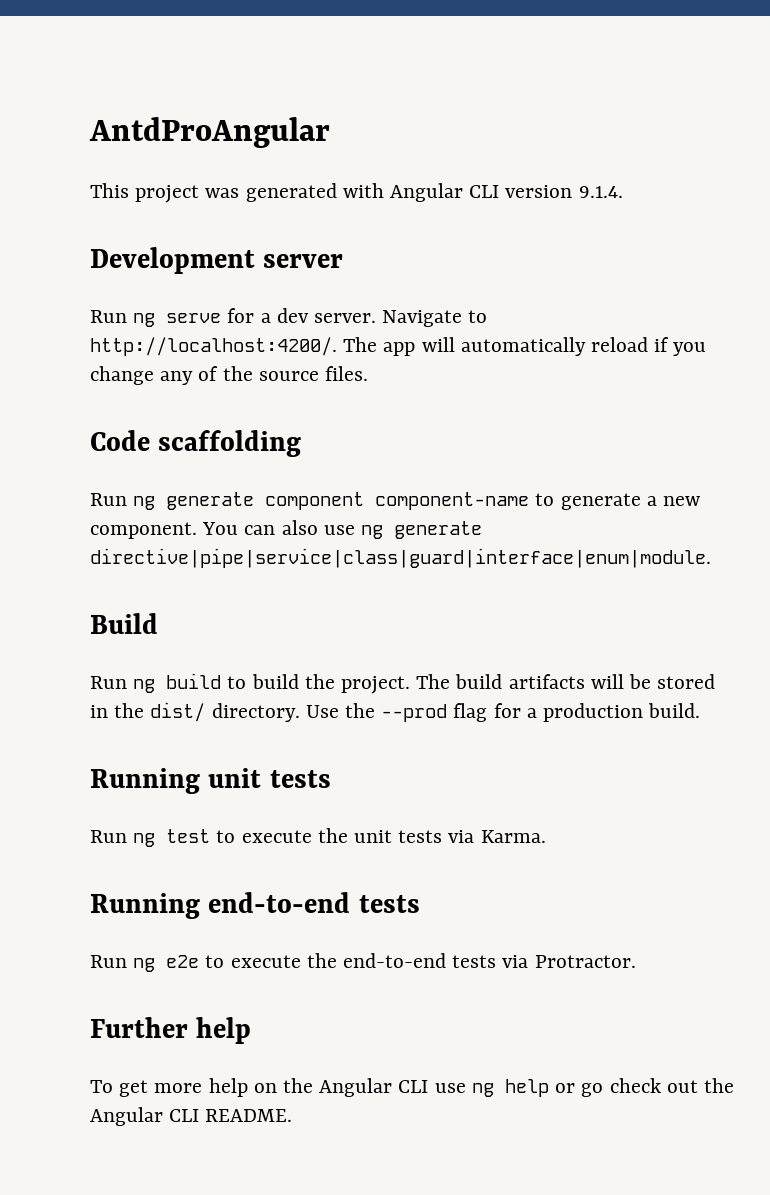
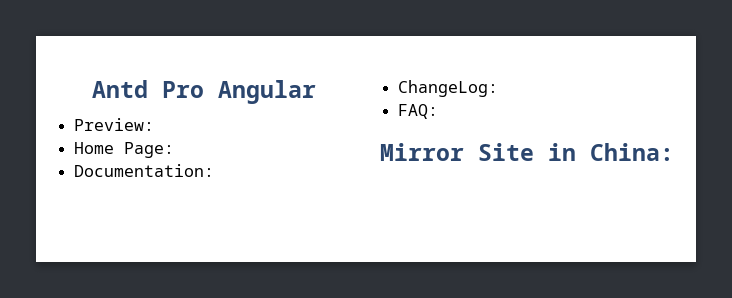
- AntdProAngular
- This project was generated with Angular CLI version 9.1.4.
- Development server
- Run ng serve for a dev server. Navigate to http://localhost:4200/. The app will automatically reload if you change any of the source files.
- Code scaffolding
- Run ng generate component component-name to generate a new component. You can also use ng generate directive|pipe|service|class|guard|interface|enum|module.
- Build
- Run ng build to build the project. The build artifacts will be stored in the dist/ directory. Use the --prod flag for a production build.
- Running unit tests
- Run ng test to execute the unit tests via Karma.
- Running end-to-end tests
- Run ng e2e to execute the end-to-end tests via Protractor.
- Further help
- To get more help on the Angular CLI use ng help or go check out the Angular CLI README.
+ Antd Pro Angular
+ Preview:
+ Home Page:
+ Documentation:
+ ChangeLog:
+ FAQ:
+ Mirror Site in China:

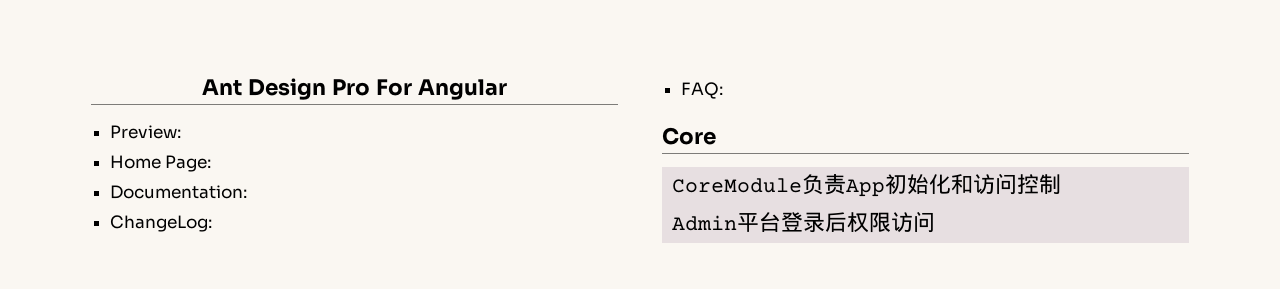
- Antd Pro Angular
+ Ant Design Pro For Angular
- Mirror Site in China:
+ Core
+ CoreModule负责App初始化和访问控制
+ Admin平台登录后权限访问

